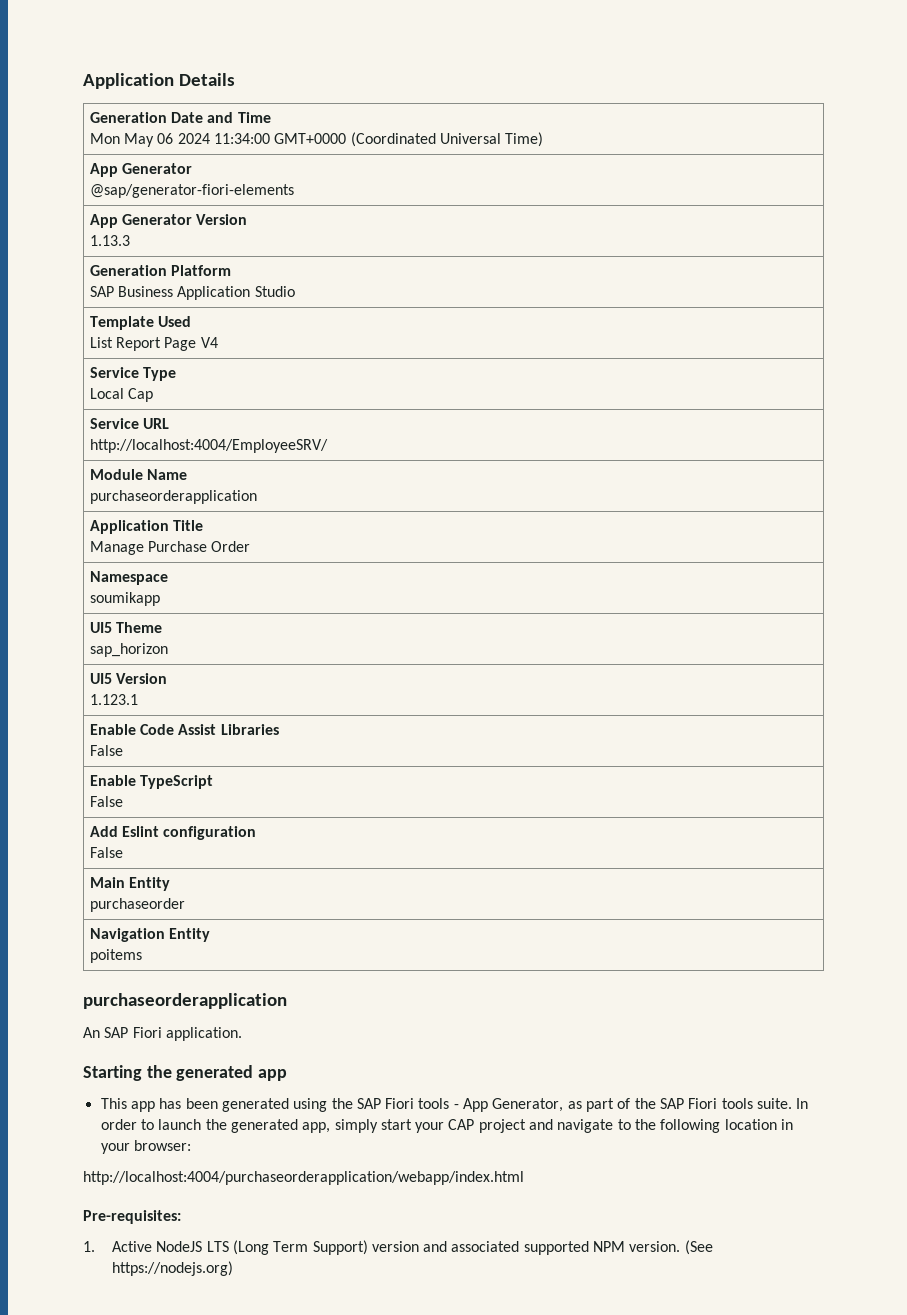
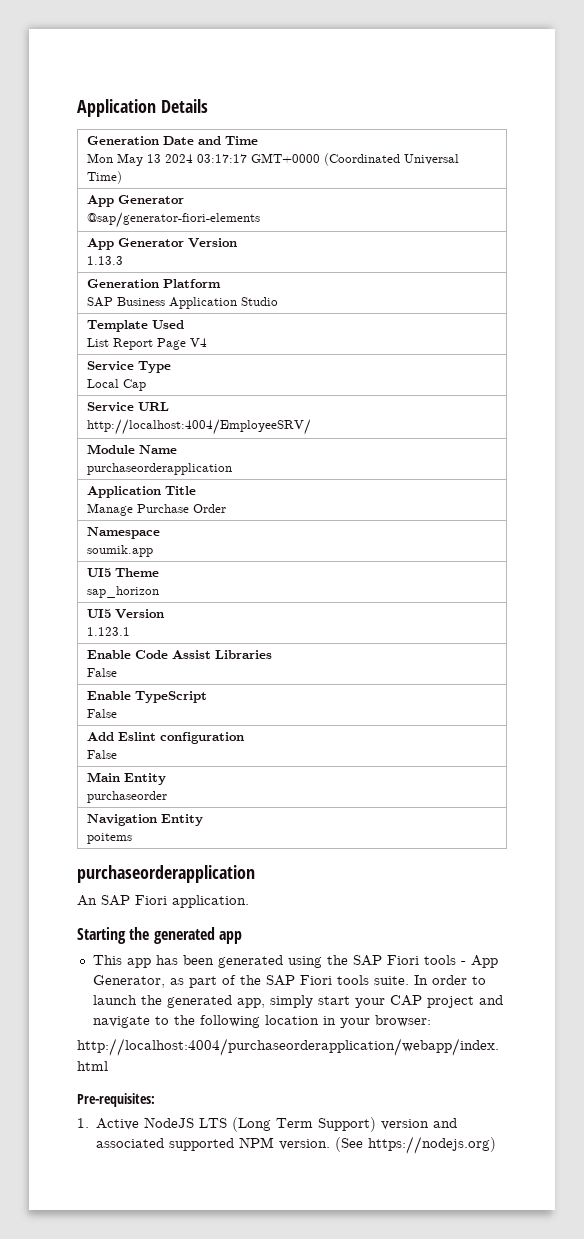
  Generation Date and Time
- Mon May 06 2024 11:34:00 GMT+0000 (Coordinated Universal Time)
+ Mon May 13 2024 03:17:17 GMT+0000 (Coordinated Universal Time)
  Namespace
- soumikapp
+ soumik.app

